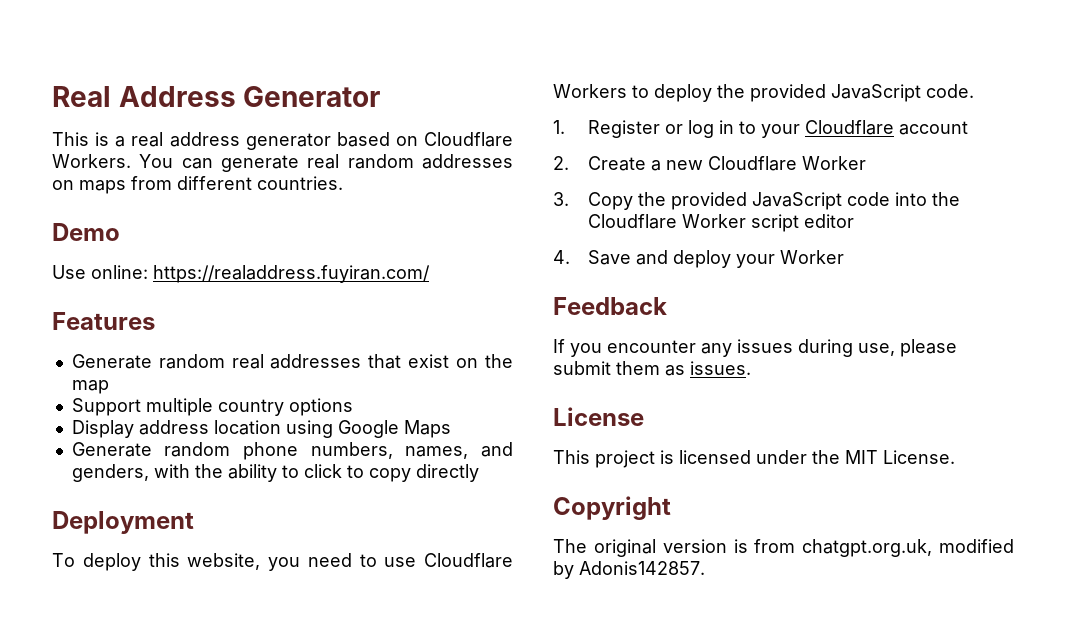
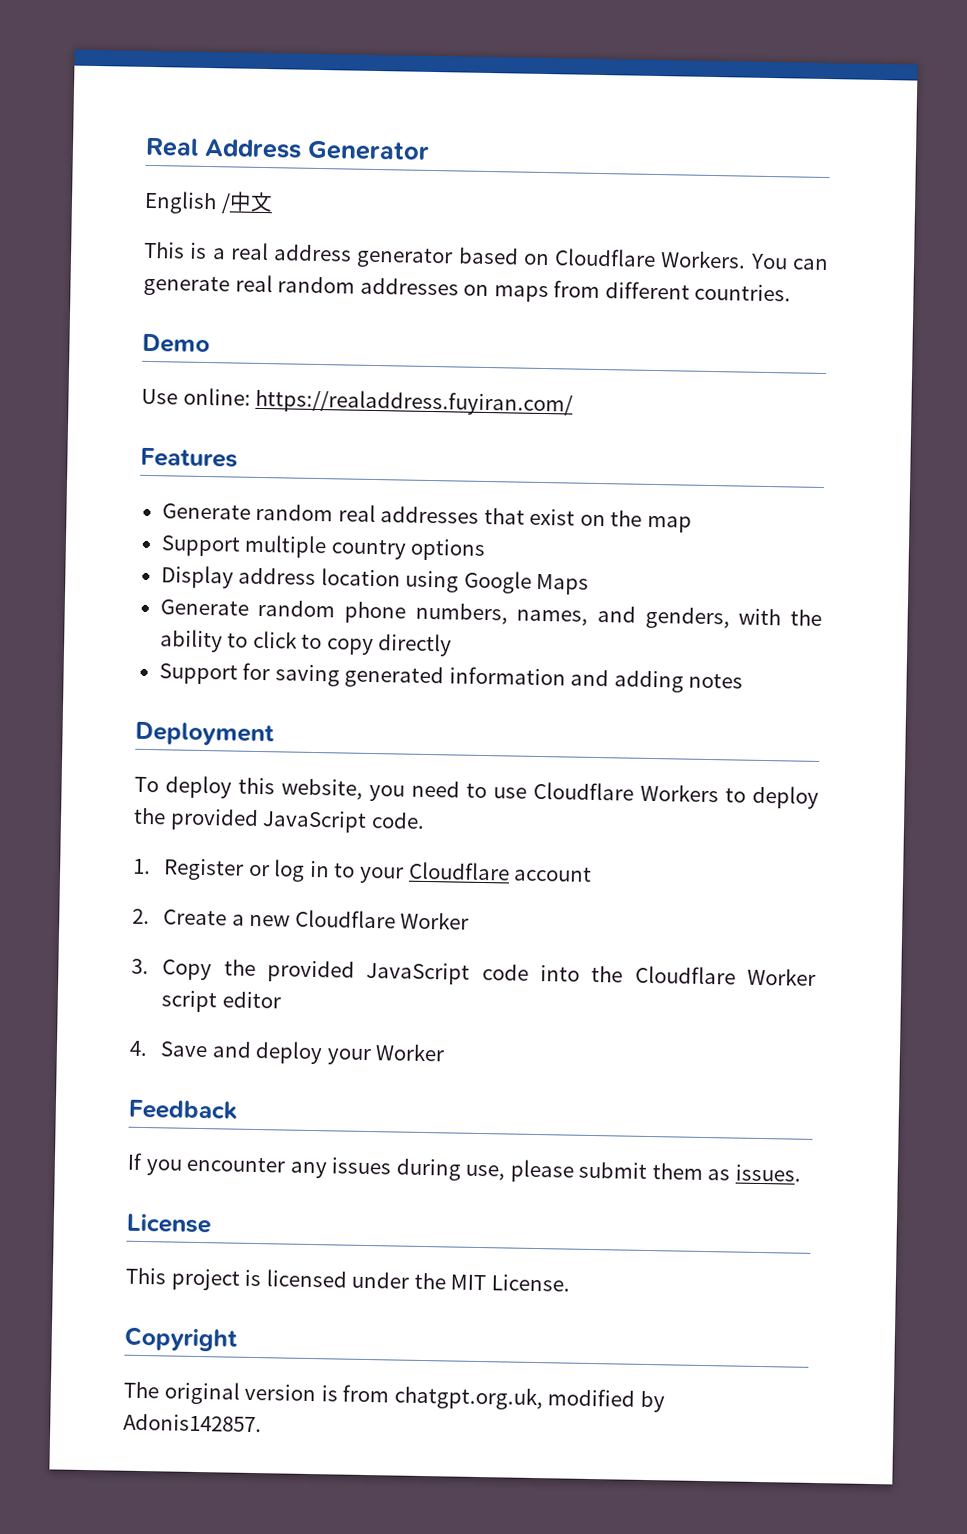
+ English /中文
+ Support for saving generated information and adding notes

